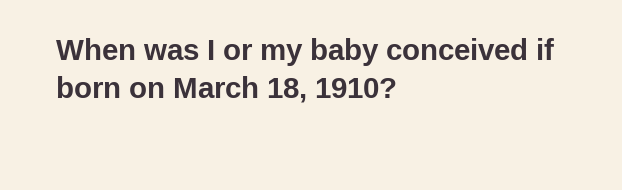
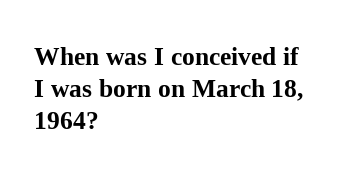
- When was I or my baby conceived if born on March 18, 1910?
+ When was I conceived if I was born on March 18, 1964?

